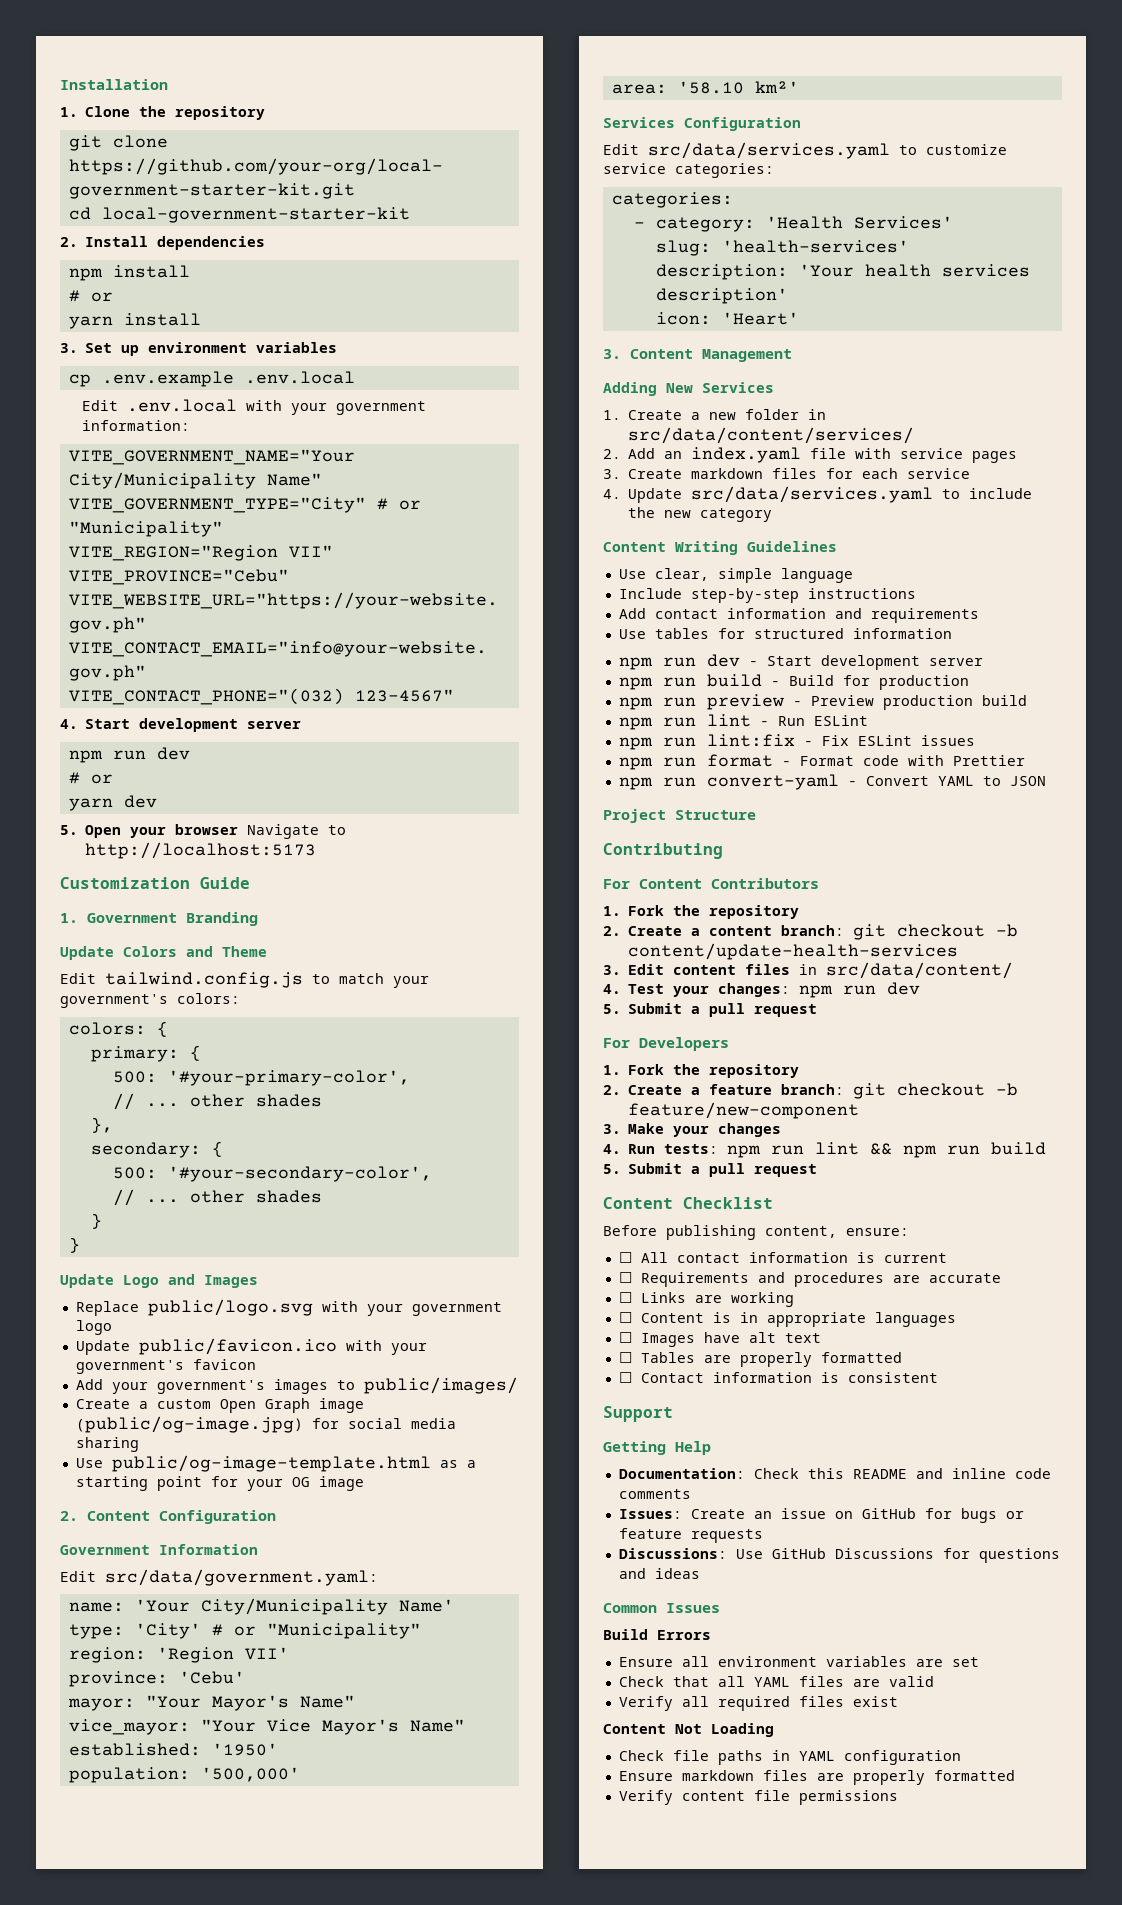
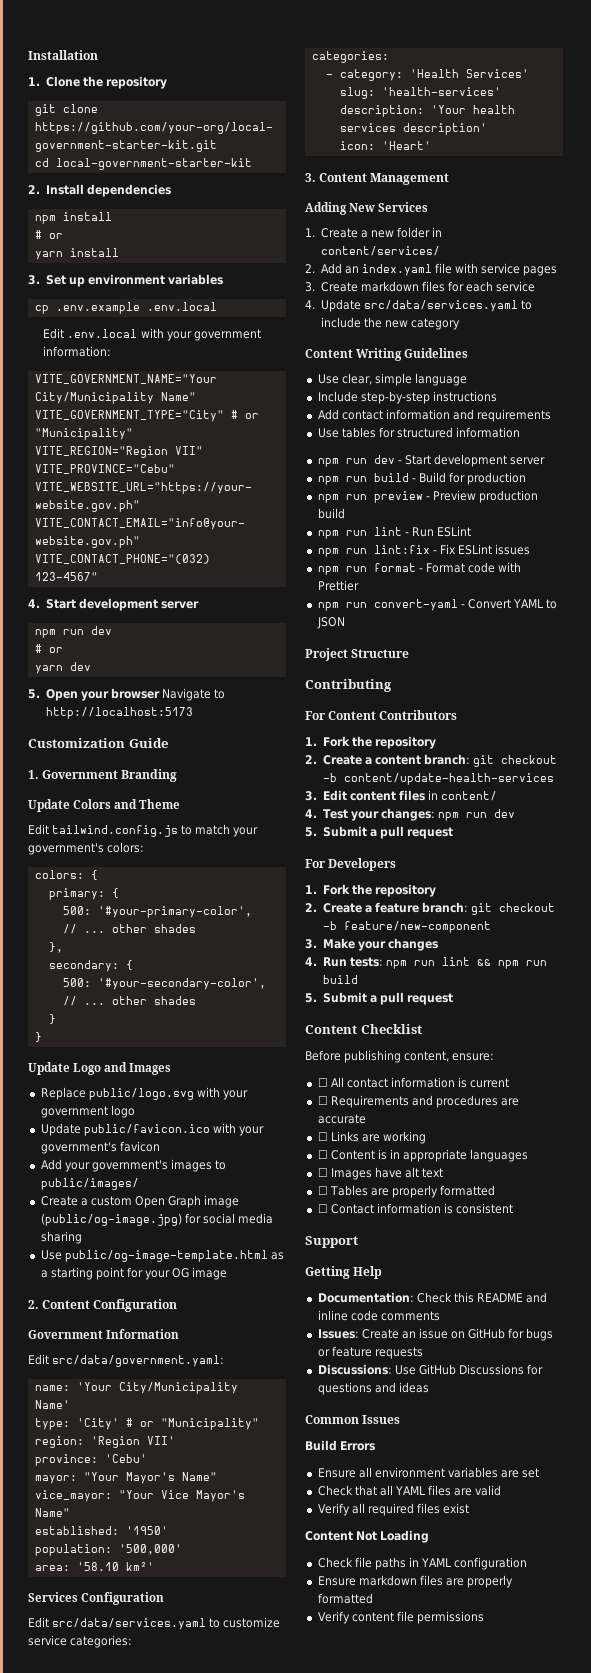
- 1. Create a new folder in src/data/content/services/
+ 1. Create a new folder in content/services/
- 3. Edit content files in src/data/content/
+ 3. Edit content files in content/

